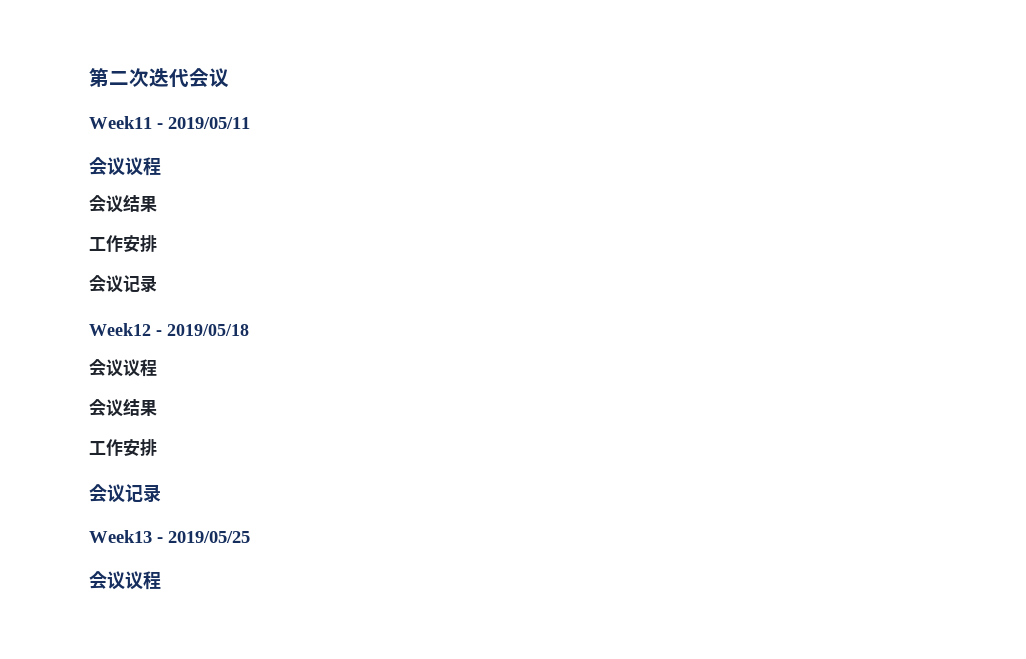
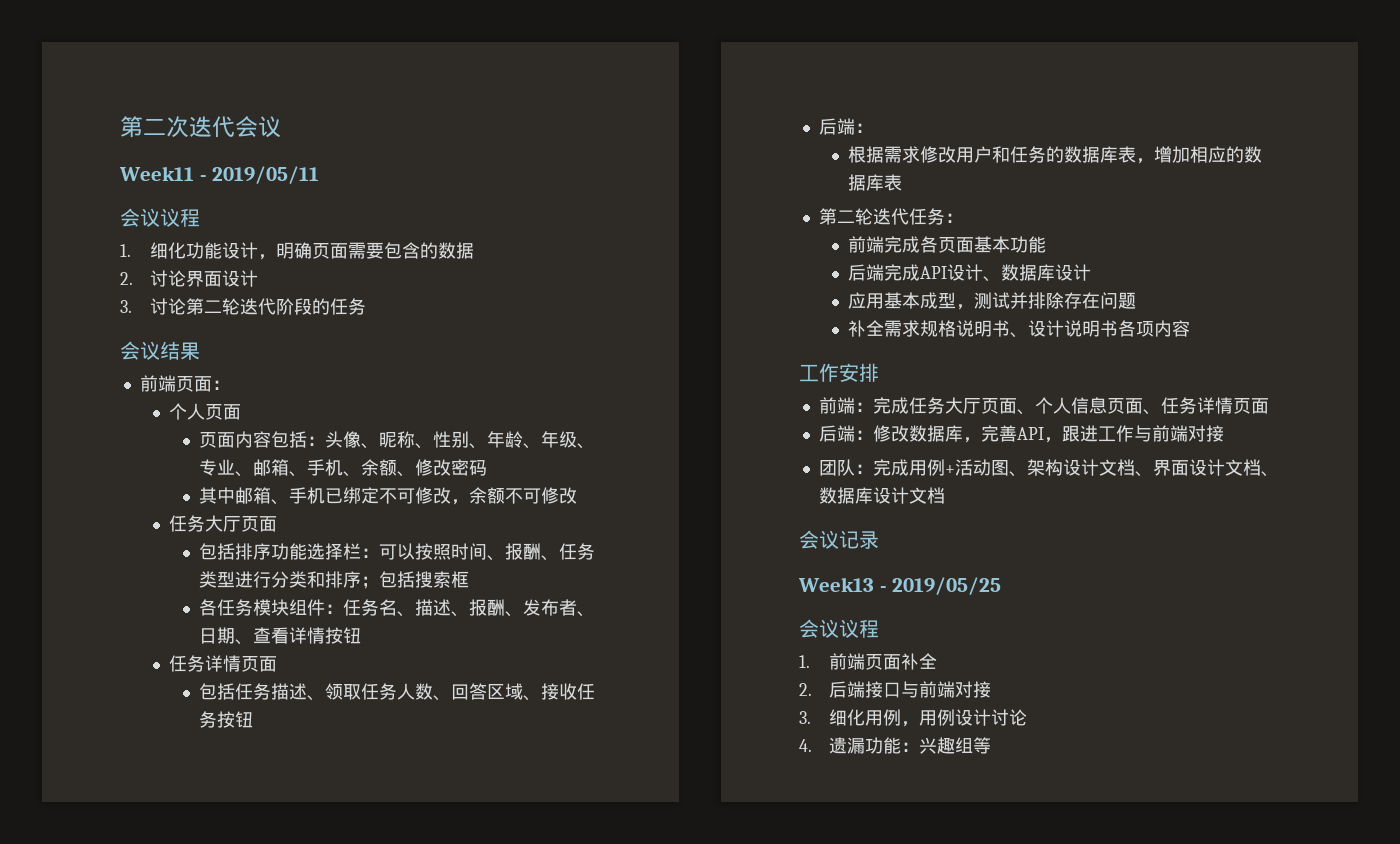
  Week11 - 2019/05/11
  会议议程
+ 1.细化功能设计，明确页面需要包含的数据
+ 2.讨论界面设计
+ 3.讨论第二轮迭代阶段的任务
  会议结果
+ 前端页面：
+ 个人页面
+ 页面内容包括：头像、昵称、性别、年龄、年级、专业、邮箱、手机、余额、修改密码
+ 其中邮箱、手机已绑定不可修改，余额不可修改
+ 任务大厅页面
+ 包括排序功能选择栏：可以按照时间、报酬、任务类型进行分类和排序；包括搜索框
+ 各任务模块组件：任务名、描述、报酬、发布者、日期、查看详情按钮
+ 任务详情页面
+ 包括任务描述、领取任务人数、回答区域、接收任务按钮
+ 后端：
+ 根据需求修改用户和任务的数据库表，增加相应的数据库表
+ 第二轮迭代任务：
+ 前端完成各页面基本功能
+ 后端完成API设计、数据库设计
+ 应用基本成型，测试并排除存在问题
+ 补全需求规格说明书、设计说明书各项内容
  工作安排
- 会议记录
- Week12 - 2019/05/18
- 会议议程
- 会议结果
- 工作安排
+ 前端：完成任务大厅页面、个人信息页面、任务详情页面
+ 后端：修改数据库，完善API，跟进工作与前端对接
+ 团队：完成用例+活动图、架构设计文档、界面设计文档、数据库设计文档
+ 1.前端页面补全
+ 2.后端接口与前端对接
+ 3.细化用例，用例设计讨论
+ 4.遗漏功能：兴趣组等

